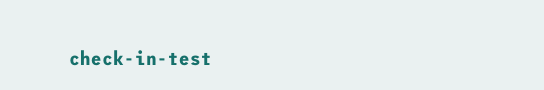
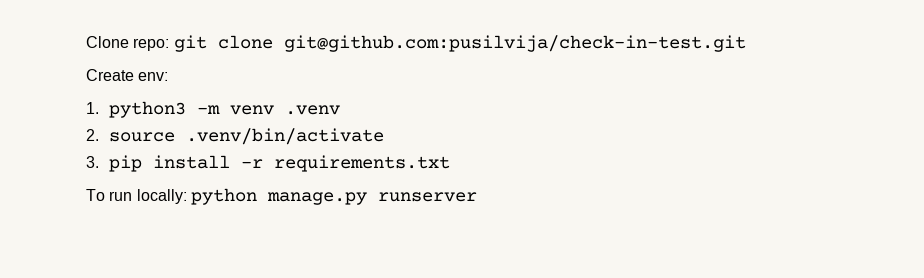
- check-in-test
+ Clone repo: git clone git@github.com:pusilvija/check-in-test.git
+ Create env:
+ 1. python3 -m venv .venv
+ 2. source .venv/bin/activate
+ 3. pip install -r requirements.txt
+ To run locally: python manage.py runserver

